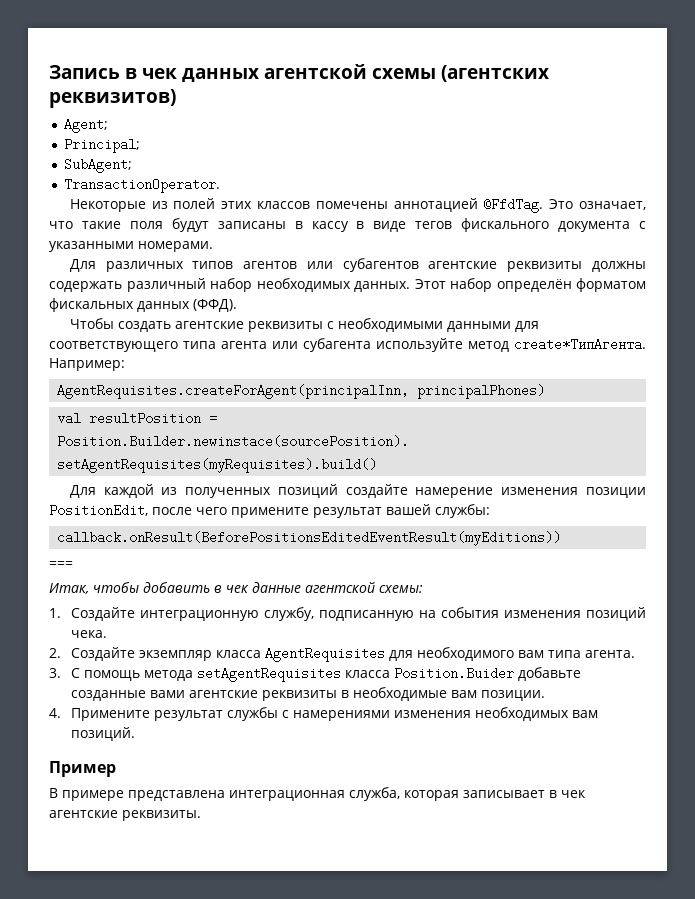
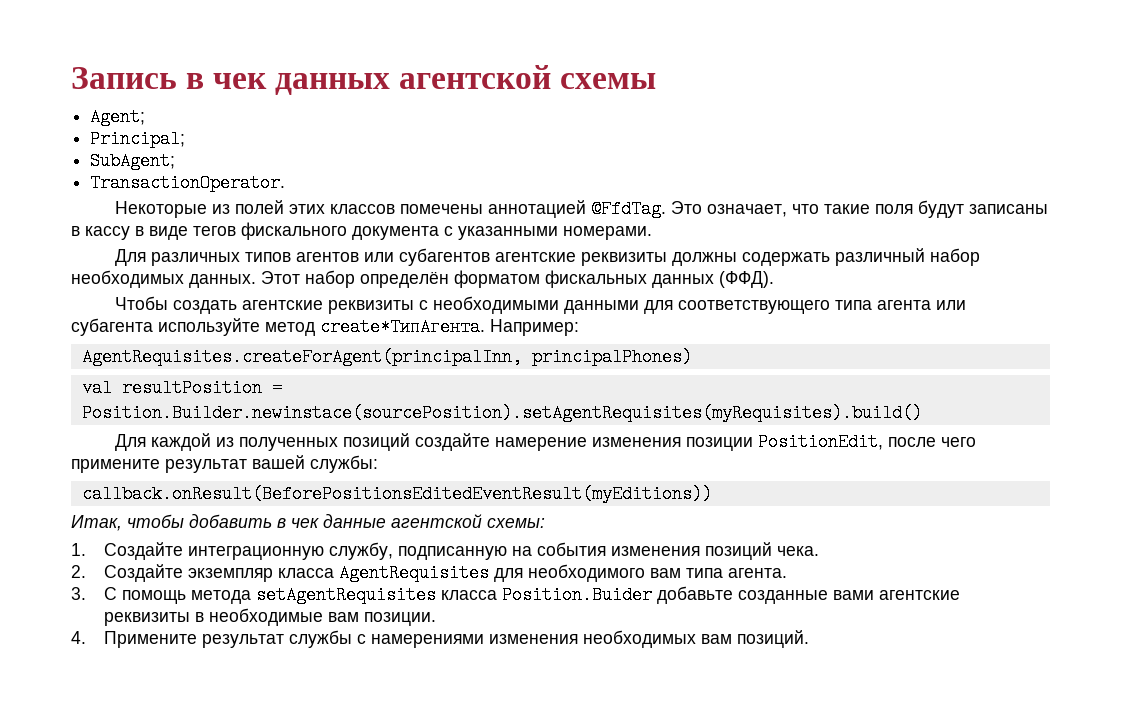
- Запись в чек данных агентской схемы (агентских реквизитов)
+ Запись в чек данных агентской схемы
- ===
- Пример
- В примере представлена интеграционная служба, которая записывает в чек агентские реквизиты.

